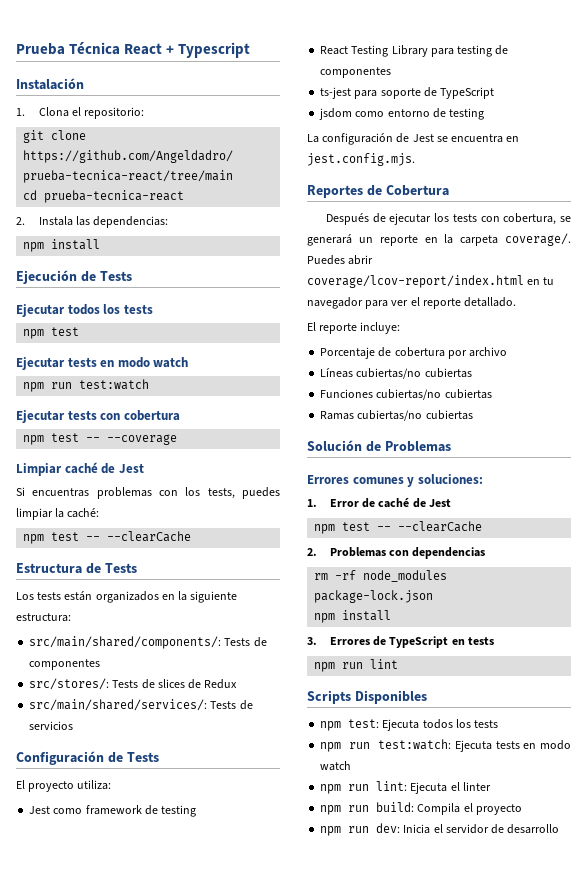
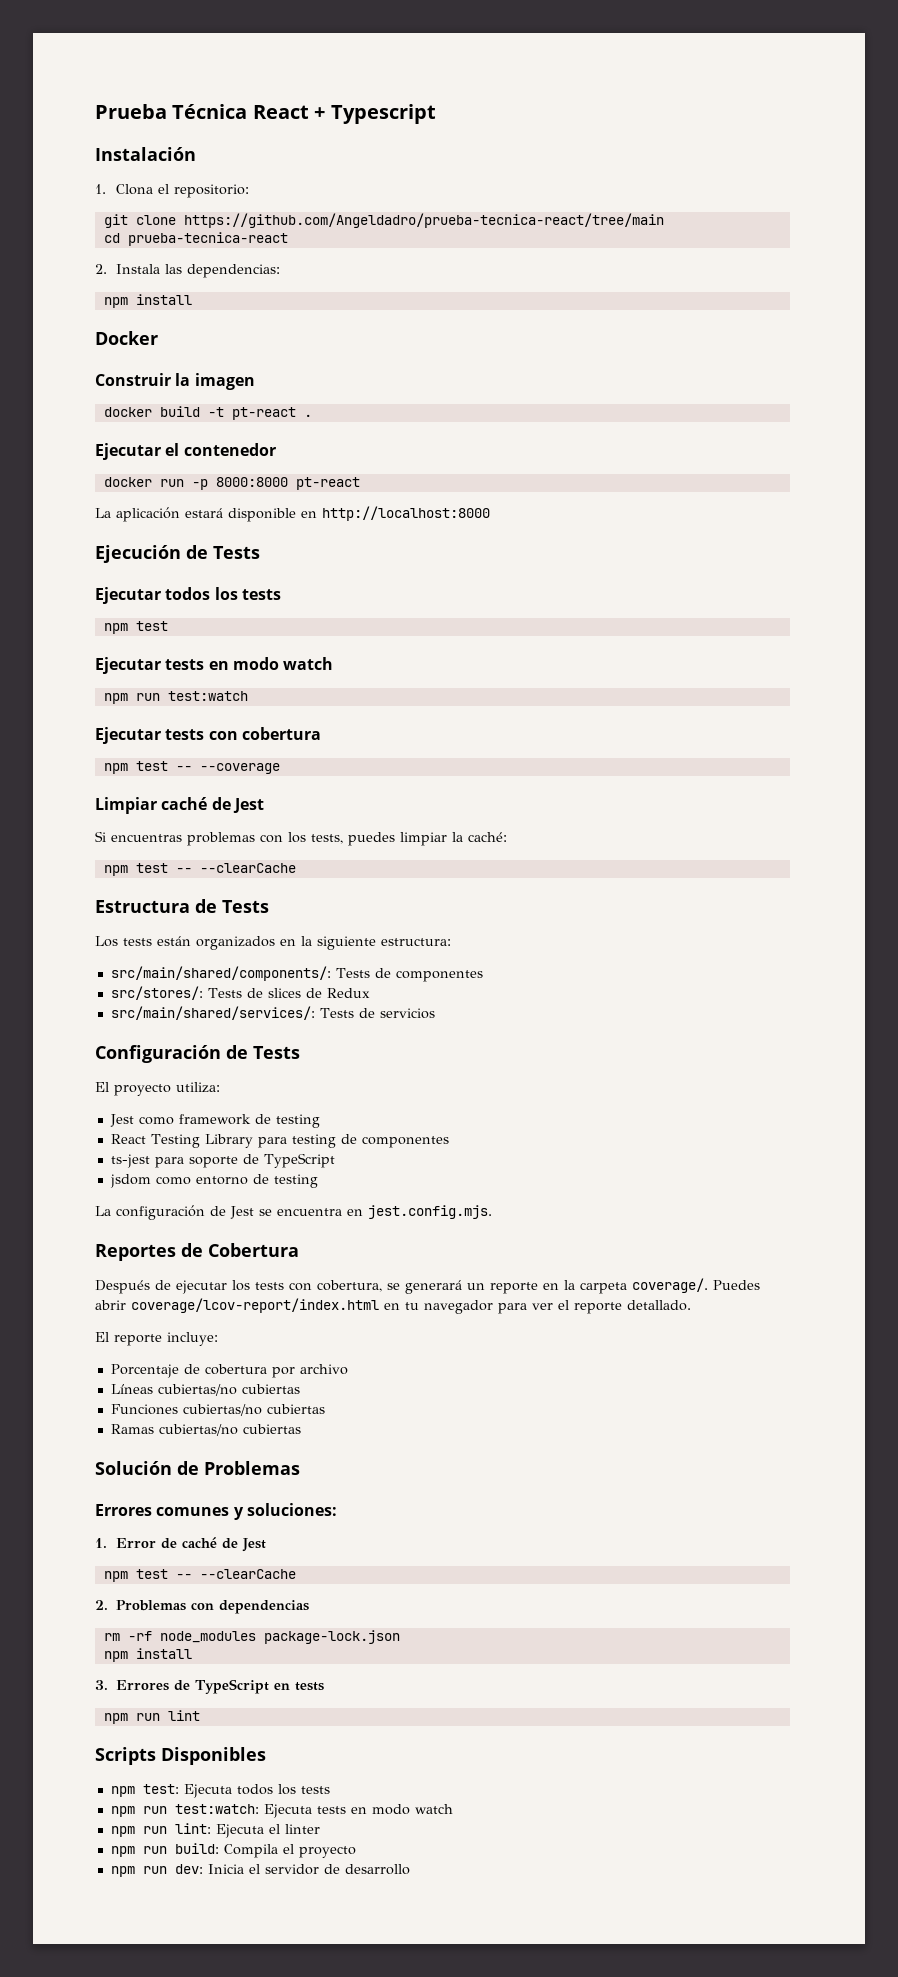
+ Docker
+ Construir la imagen
+ docker build -t pt-react .
+ Ejecutar el contenedor
+ docker run -p 8000:8000 pt-react
+ La aplicación estará disponible en http://localhost:8000

